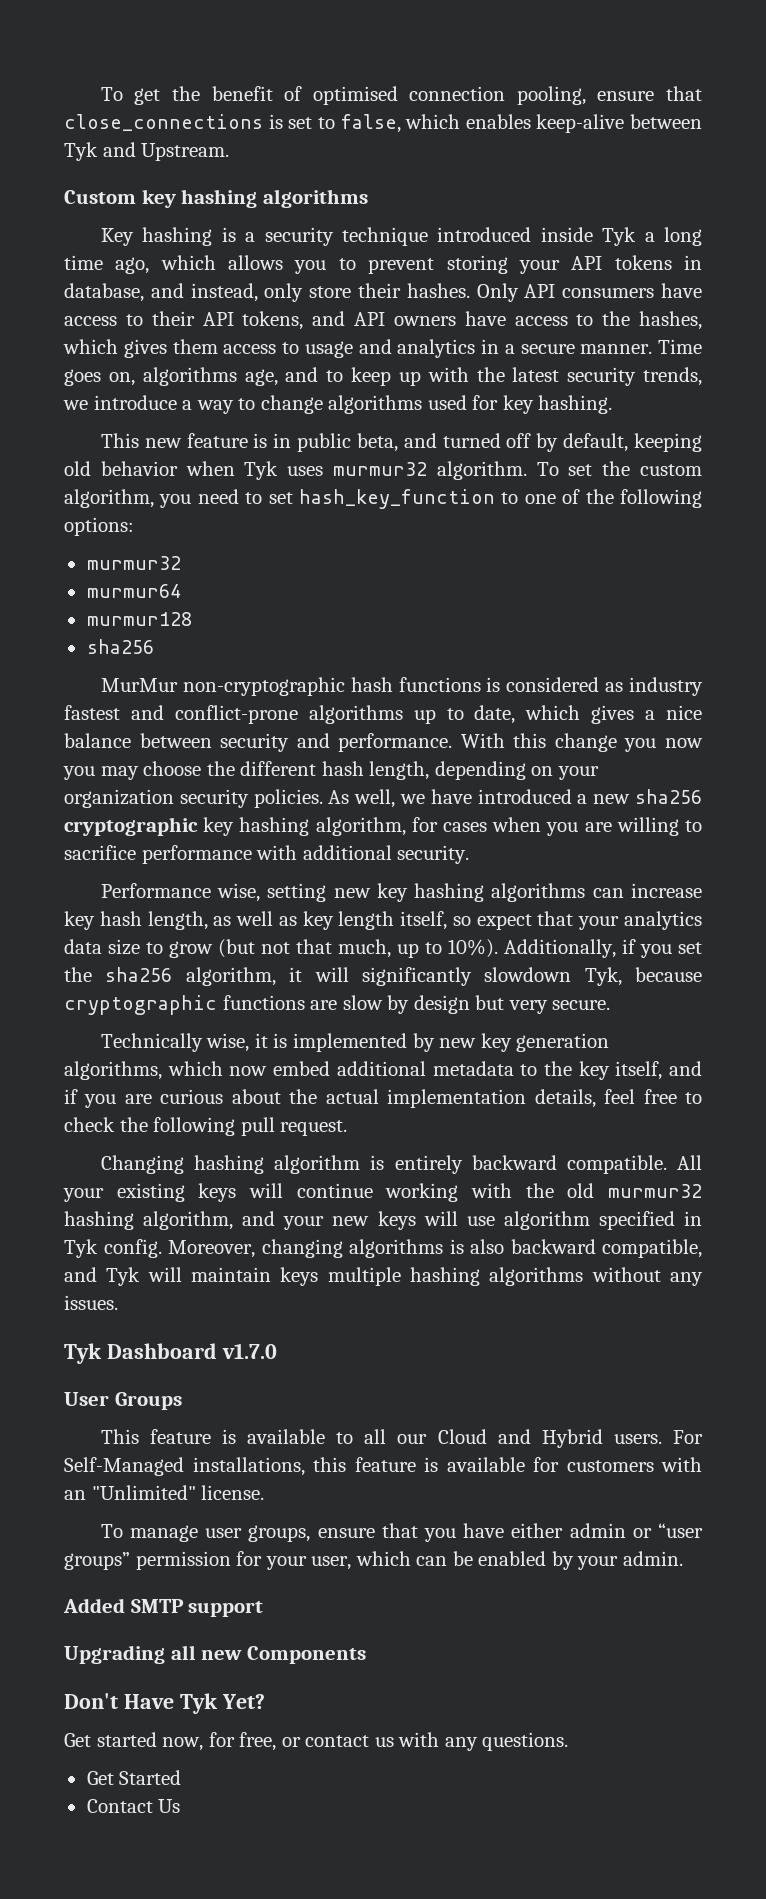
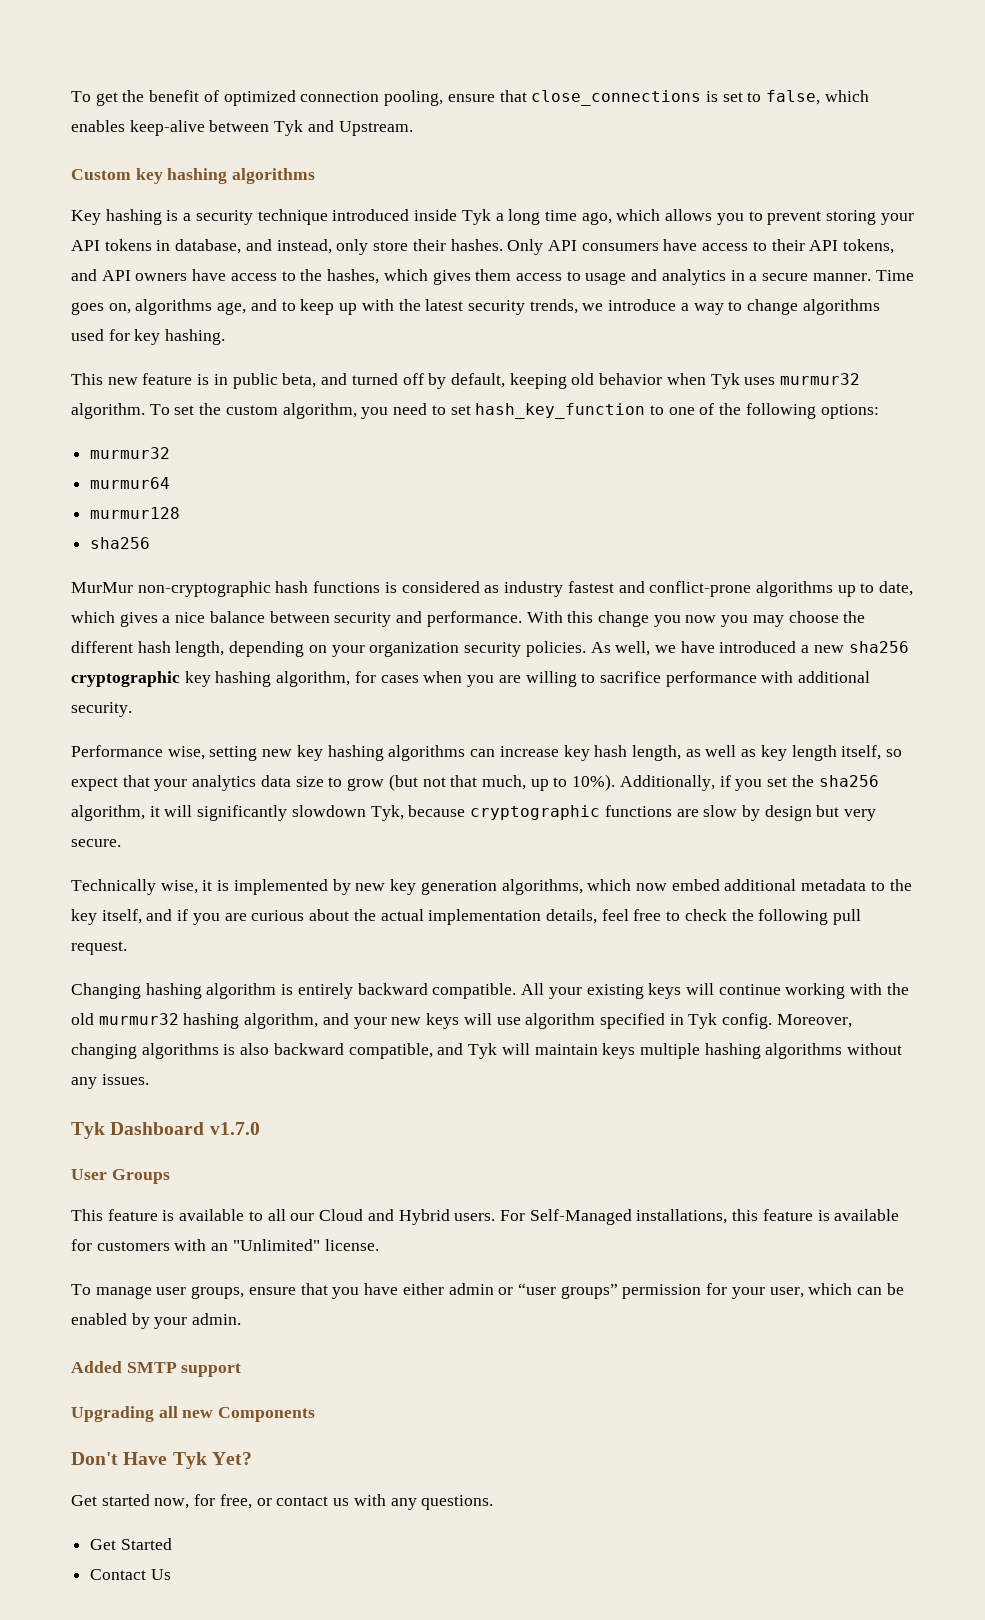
- To get the benefit of optimised connection pooling, ensure that close_connections is set to false, which enables keep-alive between Tyk and Upstream.
+ To get the benefit of optimized connection pooling, ensure that close_connections is set to false, which enables keep-alive between Tyk and Upstream.

